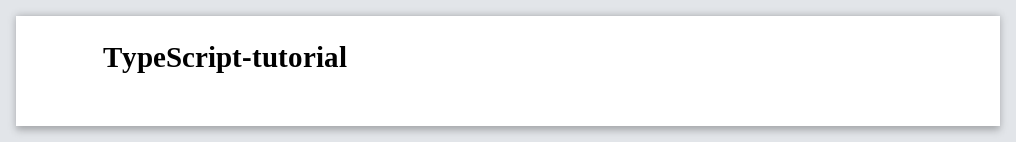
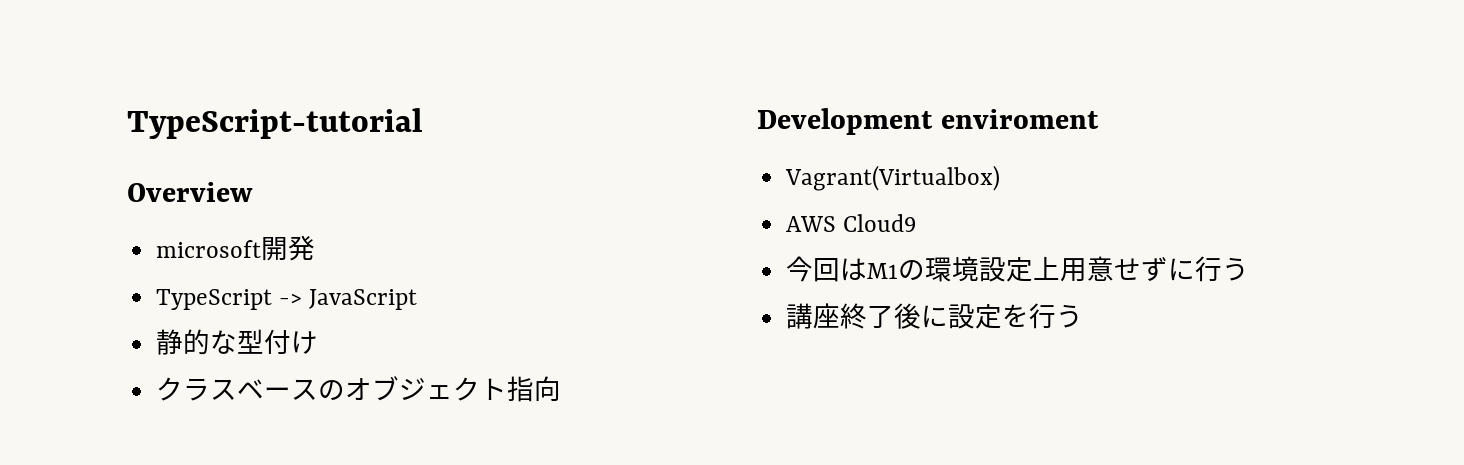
+ Overview
+ microsoft開発
+ TypeScript -> JavaScript
+ 静的な型付け
+ クラスベースのオブジェクト指向
+ Development enviroment
+ Vagrant(Virtualbox)
+ AWS Cloud9
+ 今回はM1の環境設定上用意せずに行う
+ 講座終了後に設定を行う

